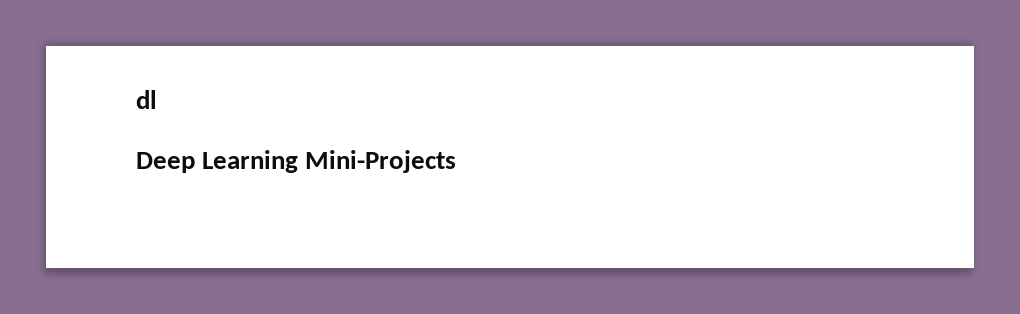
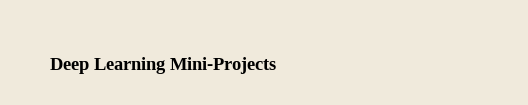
- dl

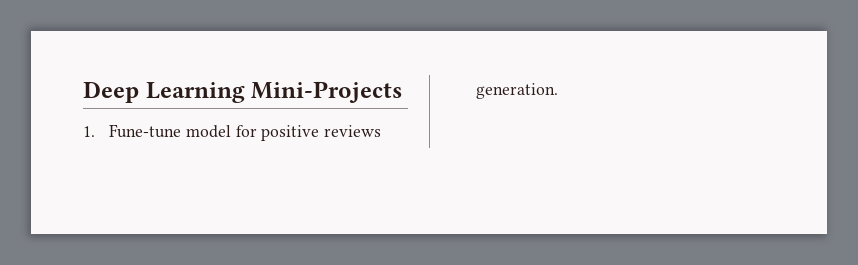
+ 1. Fune-tune model for positive reviews generation.

